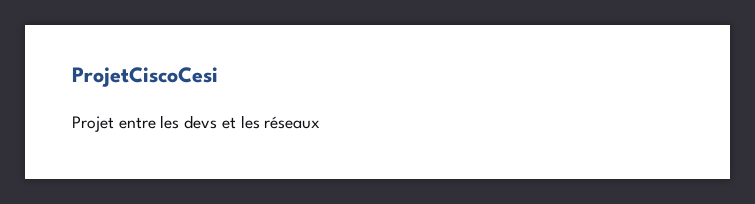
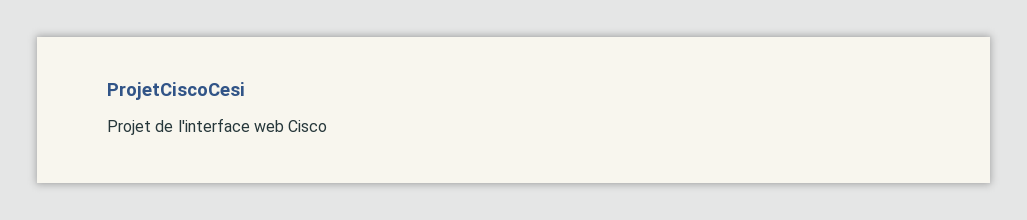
- Projet entre les devs et les réseaux
+ Projet de l'interface web Cisco

